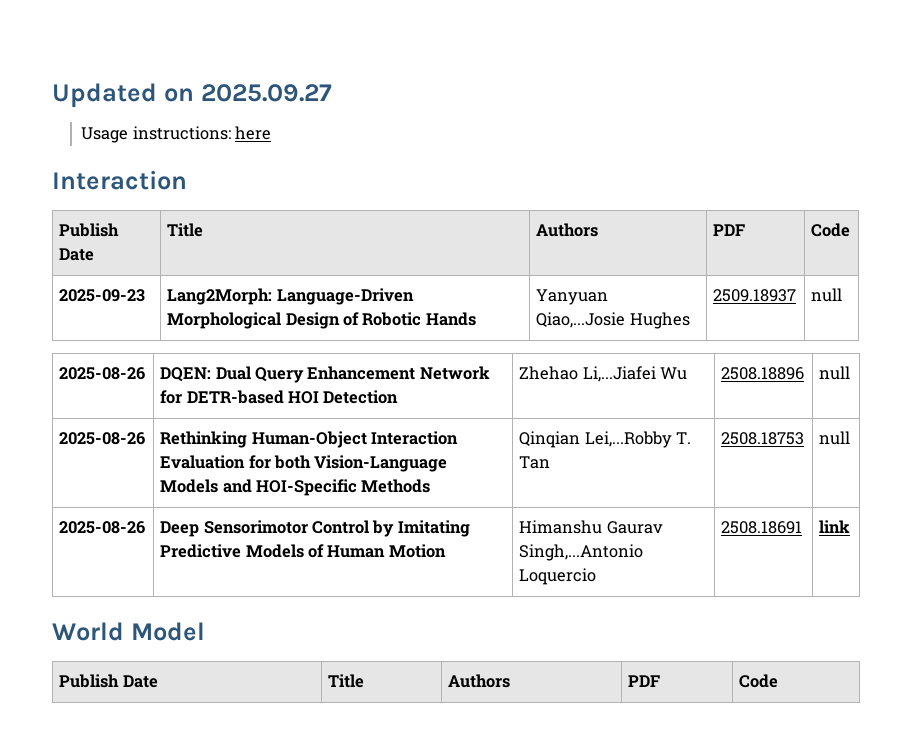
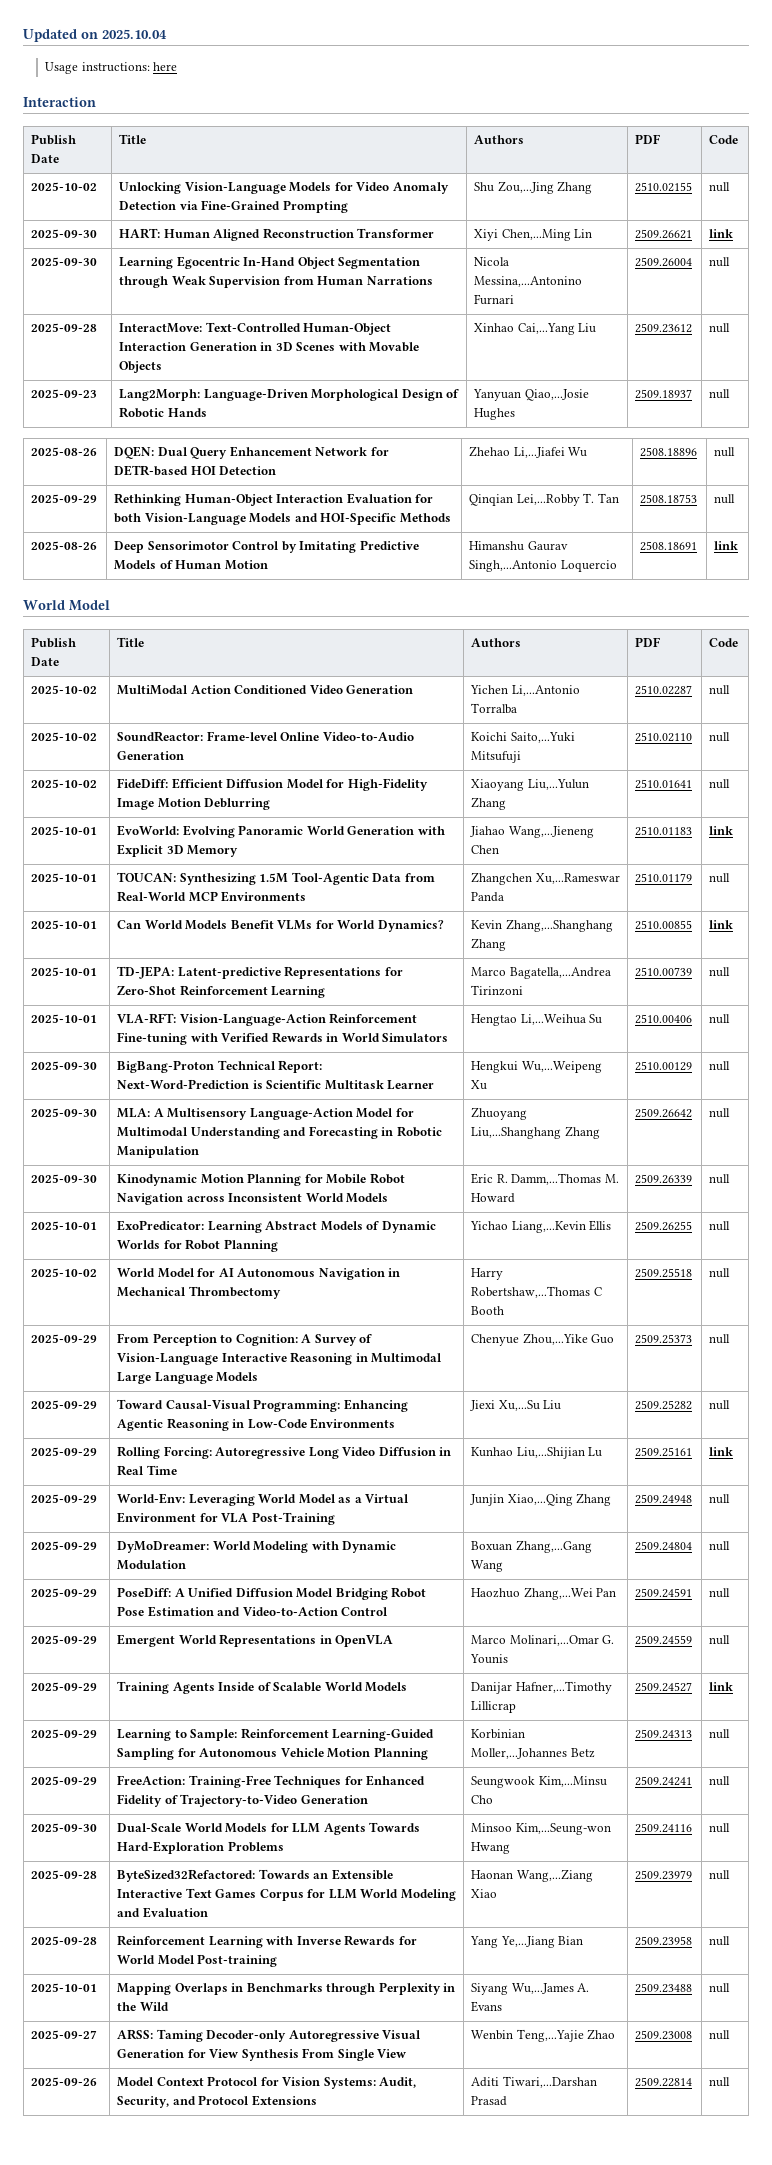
- Updated on 2025.09.27
+ Updated on 2025.10.04
+ 2025-10-02 | Unlocking Vision-Language Models for Video Anomaly Detection via Fine-Grained Prompting | Shu Zou,...Jing Zhang | 2510.02155 | null
+ 2025-09-30 | HART: Human Aligned Reconstruction Transformer | Xiyi Chen,...Ming Lin | 2509.26621 | link
+ 2025-09-30 | Learning Egocentric In-Hand Object Segmentation through Weak Supervision from Human Narrations | Nicola Messina,...Antonino Furnari | 2509.26004 | null
+ 2025-09-28 | InteractMove: Text-Controlled Human-Object Interaction Generation in 3D Scenes with Movable Objects | Xinhao Cai,...Yang Liu | 2509.23612 | null
- 2025-08-26 | Rethinking Human-Object Interaction Evaluation for both Vision-Language Models and HOI-Specific Methods | Qinqian Lei,...Robby T. Tan | 2508.18753 | null
+ 2025-09-29 | Rethinking Human-Object Interaction Evaluation for both Vision-Language Models and HOI-Specific Methods | Qinqian Lei,...Robby T. Tan | 2508.18753 | null
+ 2025-10-02 | MultiModal Action Conditioned Video Generation | Yichen Li,...Antonio Torralba | 2510.02287 | null
+ 2025-10-02 | SoundReactor: Frame-level Online Video-to-Audio Generation | Koichi Saito,...Yuki Mitsufuji | 2510.02110 | null
+ 2025-10-02 | FideDiff: Efficient Diffusion Model for High-Fidelity Image Motion Deblurring | Xiaoyang Liu,...Yulun Zhang | 2510.01641 | null
+ 2025-10-01 | EvoWorld: Evolving Panoramic World Generation with Explicit 3D Memory | Jiahao Wang,...Jieneng Chen | 2510.01183 | link
+ 2025-10-01 | TOUCAN: Synthesizing 1.5M Tool-Agentic Data from Real-World MCP Environments | Zhangchen Xu,...Rameswar Panda | 2510.01179 | null
+ 2025-10-01 | Can World Models Benefit VLMs for World Dynamics? | Kevin Zhang,...Shanghang Zhang | 2510.00855 | link
+ 2025-10-01 | TD-JEPA: Latent-predictive Representations for Zero-Shot Reinforcement Learning | Marco Bagatella,...Andrea Tirinzoni | 2510.00739 | null
+ 2025-10-01 | VLA-RFT: Vision-Language-Action Reinforcement Fine-tuning with Verified Rewards in World Simulators | Hengtao Li,...Weihua Su | 2510.00406 | null
+ 2025-09-30 | BigBang-Proton Technical Report: Next-Word-Prediction is Scientific Multitask Learner | Hengkui Wu,...Weipeng Xu | 2510.00129 | null
+ 2025-09-30 | MLA: A Multisensory Language-Action Model for Multimodal Understanding and Forecasting in Robotic Manipulation | Zhuoyang Liu,...Shanghang Zhang | 2509.26642 | null
+ 2025-09-30 | Kinodynamic Motion Planning for Mobile Robot Navigation across Inconsistent World Models | Eric R. Damm,...Thomas M. Howard | 2509.26339 | null
+ 2025-10-01 | ExoPredicator: Learning Abstract Models of Dynamic Worlds for Robot Planning | Yichao Liang,...Kevin Ellis | 2509.26255 | null
+ 2025-10-02 | World Model for AI Autonomous Navigation in Mechanical Thrombectomy | Harry Robertshaw,...Thomas C Booth | 2509.25518 | null
+ 2025-09-29 | From Perception to Cognition: A Survey of Vision-Language Interactive Reasoning in Multimodal Large Language Models | Chenyue Zhou,...Yike Guo | 2509.25373 | null
+ 2025-09-29 | Toward Causal-Visual Programming: Enhancing Agentic Reasoning in Low-Code Environments | Jiexi Xu,...Su Liu | 2509.25282 | null
+ 2025-09-29 | Rolling Forcing: Autoregressive Long Video Diffusion in Real Time | Kunhao Liu,...Shijian Lu | 2509.25161 | link
+ 2025-09-29 | World-Env: Leveraging World Model as a Virtual Environment for VLA Post-Training | Junjin Xiao,...Qing Zhang | 2509.24948 | null
+ 2025-09-29 | DyMoDreamer: World Modeling with Dynamic Modulation | Boxuan Zhang,...Gang Wang | 2509.24804 | null
+ 2025-09-29 | PoseDiff: A Unified Diffusion Model Bridging Robot Pose Estimation and Video-to-Action Control | Haozhuo Zhang,...Wei Pan | 2509.24591 | null
+ 2025-09-29 | Emergent World Representations in OpenVLA | Marco Molinari,...Omar G. Younis | 2509.24559 | null
+ 2025-09-29 | Training Agents Inside of Scalable World Models | Danijar Hafner,...Timothy Lillicrap | 2509.24527 | link
+ 2025-09-29 | Learning to Sample: Reinforcement Learning-Guided Sampling for Autonomous Vehicle Motion Planning | Korbinian Moller,...Johannes Betz | 2509.24313 | null
+ 2025-09-29 | FreeAction: Training-Free Techniques for Enhanced Fidelity of Trajectory-to-Video Generation | Seungwook Kim,...Minsu Cho | 2509.24241 | null
+ 2025-09-30 | Dual-Scale World Models for LLM Agents Towards Hard-Exploration Problems | Minsoo Kim,...Seung-won Hwang | 2509.24116 | null
+ 2025-09-28 | ByteSized32Refactored: Towards an Extensible Interactive Text Games Corpus for LLM World Modeling and Evaluation | Haonan Wang,...Ziang Xiao | 2509.23979 | null
+ 2025-09-28 | Reinforcement Learning with Inverse Rewards for World Model Post-training | Yang Ye,...Jiang Bian | 2509.23958 | null
+ 2025-10-01 | Mapping Overlaps in Benchmarks through Perplexity in the Wild | Siyang Wu,...James A. Evans | 2509.23488 | null
+ 2025-09-27 | ARSS: Taming Decoder-only Autoregressive Visual Generation for View Synthesis From Single View | Wenbin Teng,...Yajie Zhao | 2509.23008 | null
+ 2025-09-26 | Model Context Protocol for Vision Systems: Audit, Security, and Protocol Extensions | Aditi Tiwari,...Darshan Prasad | 2509.22814 | null

